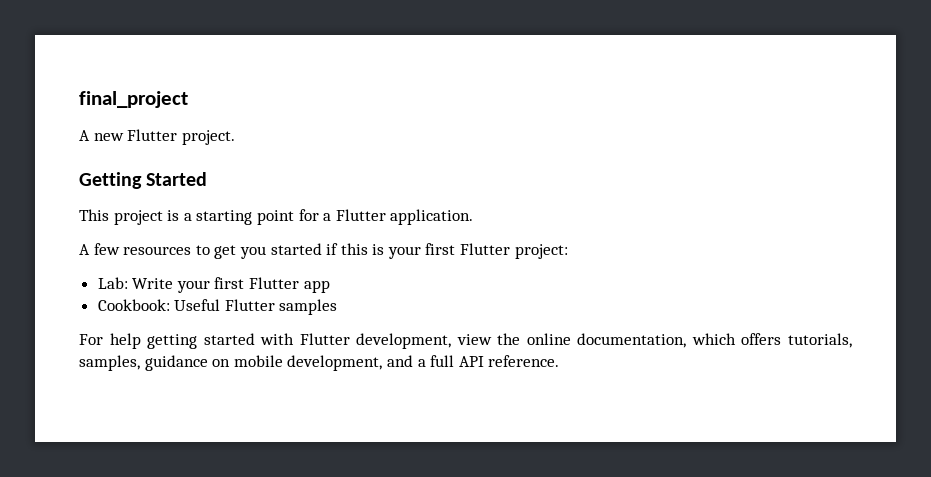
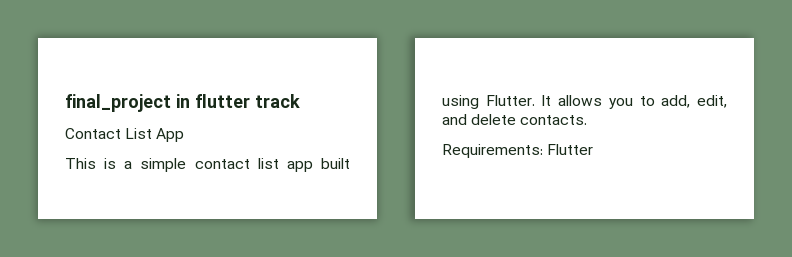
- final_project
- A new Flutter project.
- Getting Started
+ final_project in flutter track
+ Contact List App
- This project is a starting point for a Flutter application.
- A few resources to get you started if this is your first Flutter project:
- Lab: Write your first Flutter app
- Cookbook: Useful Flutter samples
- For help getting started with Flutter development, view the online documentation, which offers tutorials, samples, guidance on mobile development, and a full API reference.
+ This is a simple contact list app built using Flutter. It allows you to add, edit, and delete contacts.
+ Requirements: Flutter

